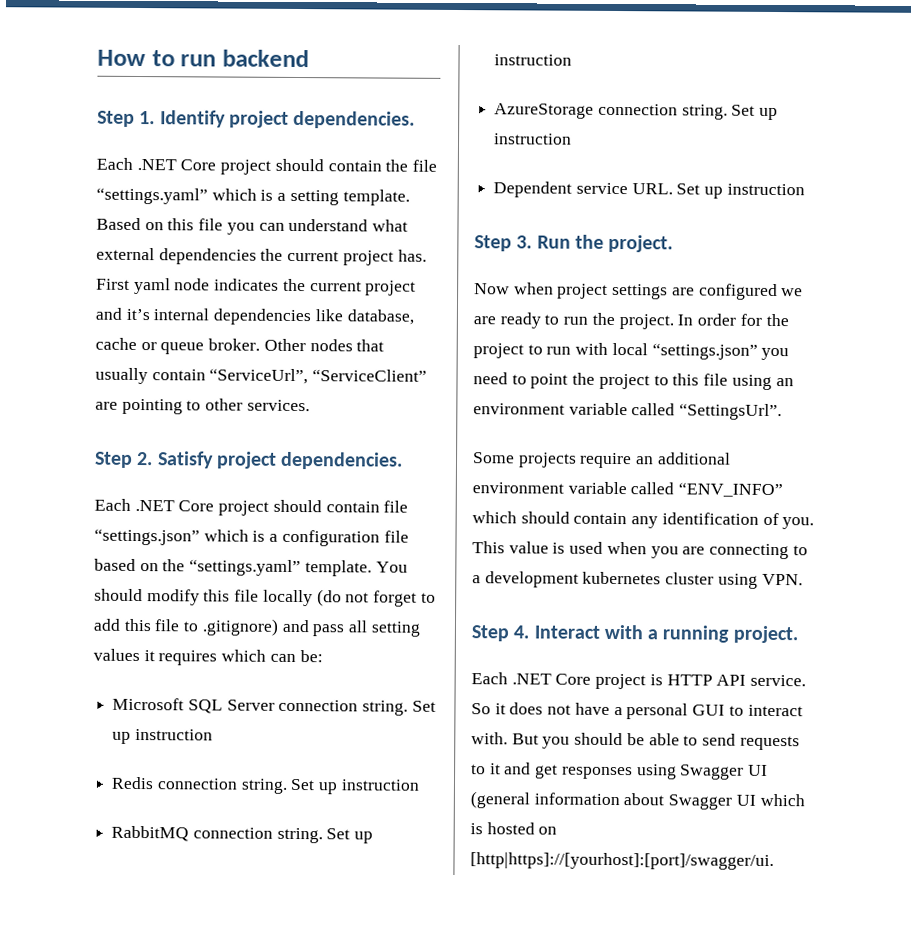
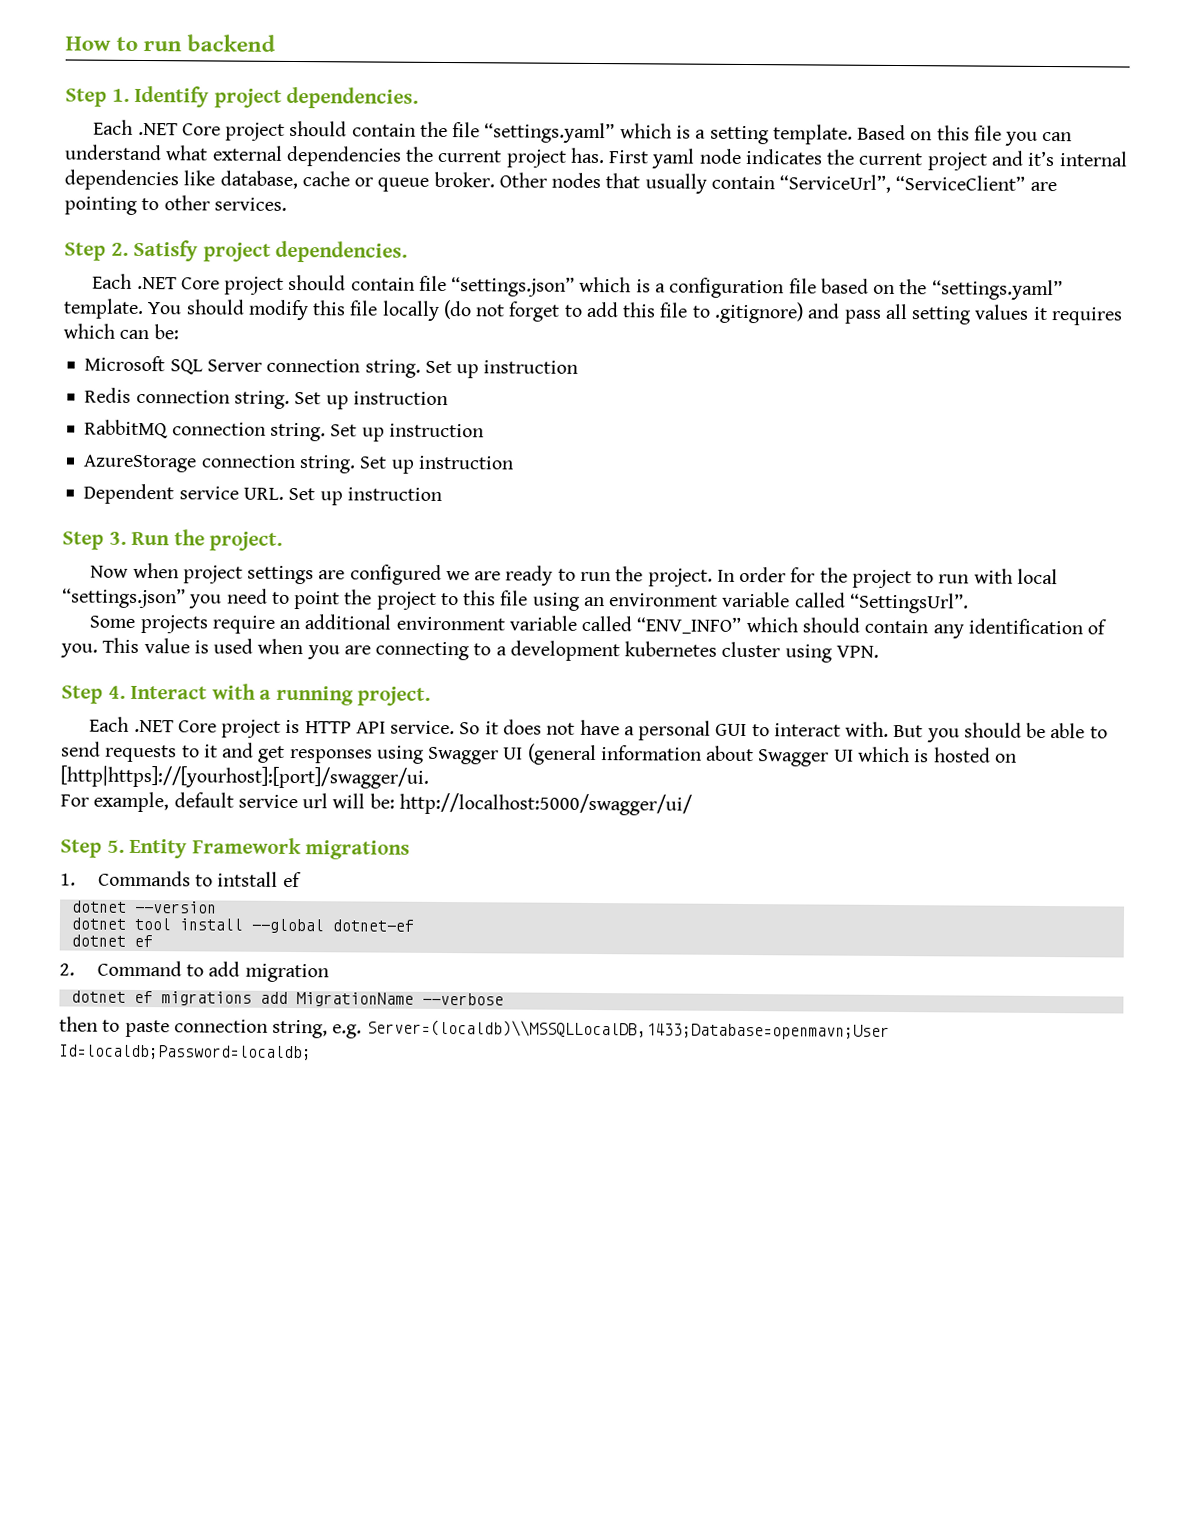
+ For example, default service url will be: http://localhost:5000/swagger/ui/
+ Step 5. Entity Framework migrations
+ 1. Commands to intstall ef
+ dotnet --version
+ dotnet tool install --global dotnet-ef
+ dotnet ef
+ 2. Command to add migration
+ dotnet ef migrations add MigrationName --verbose
+ then to paste connection string, e.g. Server=(localdb)\\MSSQLLocalDB,1433;Database=openmavn;User Id=localdb;Password=localdb;

